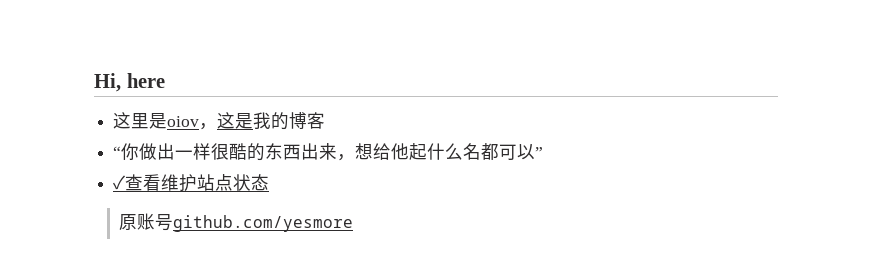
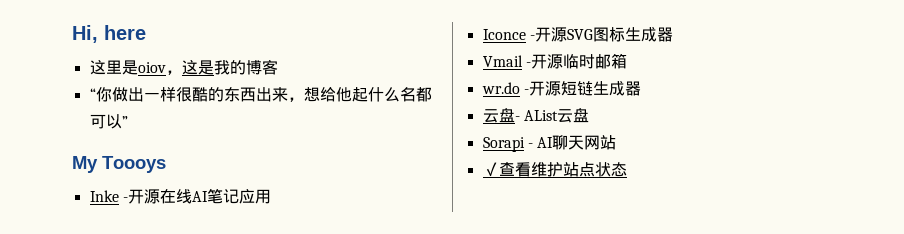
+ My Toooys
+ Inke -开源在线AI笔记应用
+ Iconce -开源SVG图标生成器
+ Vmail -开源临时邮箱
+ wr.do -开源短链生成器
+ 云盘- AList云盘
+ Sorapi - AI聊天网站
- 原账号github.com/yesmore

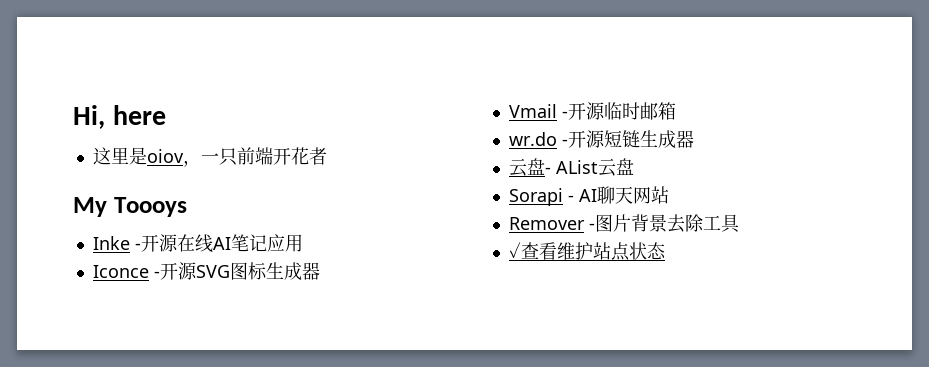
- 这里是oiov，这是我的博客
- “你做出一样很酷的东西出来，想给他起什么名都可以”
+ 这里是oiov，一只前端开花者
+ Remover -图片背景去除工具

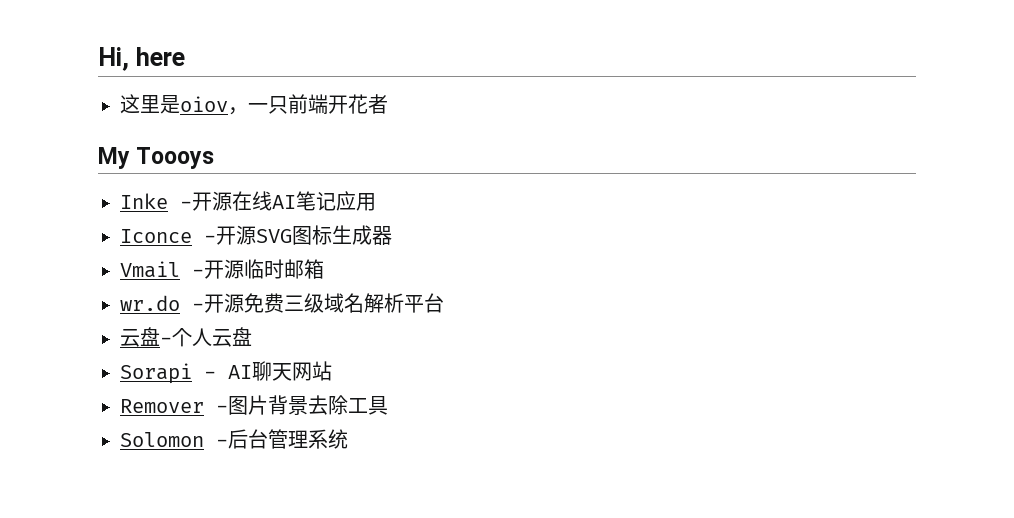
- wr.do -开源短链生成器
+ wr.do -开源免费三级域名解析平台
- 云盘- AList云盘
+ 云盘-个人云盘
- ✓查看维护站点状态
+ Solomon -后台管理系统

